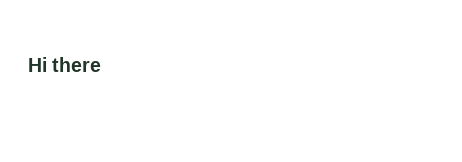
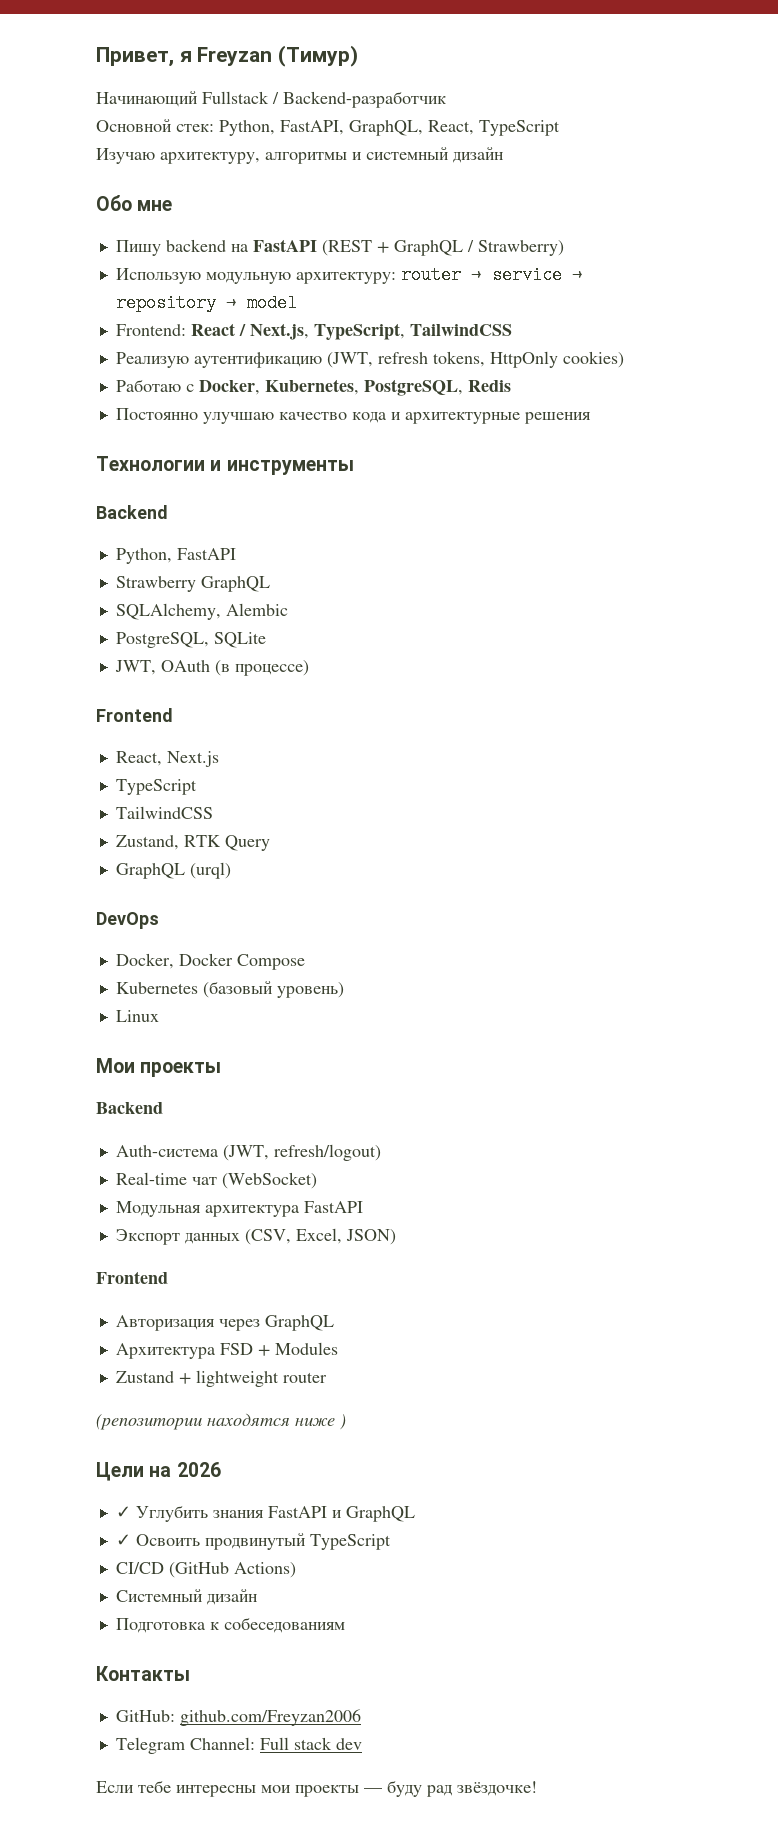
- Hi there
+ Привет, я Freyzan (Тимур)
+ Начинающий Fullstack / Backend-разработчик
+ Основной стек: Python, FastAPI, GraphQL, React, TypeScript
+ Изучаю архитектуру, алгоритмы и системный дизайн
+ Обо мне
+ Пишу backend на FastAPI (REST + GraphQL / Strawberry)
+ Использую модульную архитектуру: router → service → repository → model
+ Frontend: React / Next.js, TypeScript, TailwindCSS
+ Реализую аутентификацию (JWT, refresh tokens, HttpOnly cookies)
+ Работаю с Docker, Kubernetes, PostgreSQL, Redis
+ Постоянно улучшаю качество кода и архитектурные решения
+ Технологии и инструменты
+ Backend
+ Python, FastAPI
+ Strawberry GraphQL
+ SQLAlchemy, Alembic
+ PostgreSQL, SQLite
+ JWT, OAuth (в процессе)
+ Frontend
+ React, Next.js
+ TypeScript
+ TailwindCSS
+ Zustand, RTK Query
+ GraphQL (urql)
+ DevOps
+ Docker, Docker Compose
+ Kubernetes (базовый уровень)
+ Linux
+ Мои проекты
+ Backend
+ Auth-система (JWT, refresh/logout)
+ Real-time чат (WebSocket)
+ Модульная архитектура FastAPI
+ Экспорт данных (CSV, Excel, JSON)
+ Frontend
+ Авторизация через GraphQL
+ Архитектура FSD + Modules
+ Zustand + lightweight router
+ (репозитории находятся ниже )
+ Цели на 2026
+ ✓ Углубить знания FastAPI и GraphQL
+ ✓ Освоить продвинутый TypeScript
+ CI/CD (GitHub Actions)
+ Системный дизайн
+ Подготовка к собеседованиям
+ Контакты
+ GitHub: github.com/Freyzan2006
+ Telegram Channel: Full stack dev
+ Если тебе интересны мои проекты — буду рад звёздочке!

